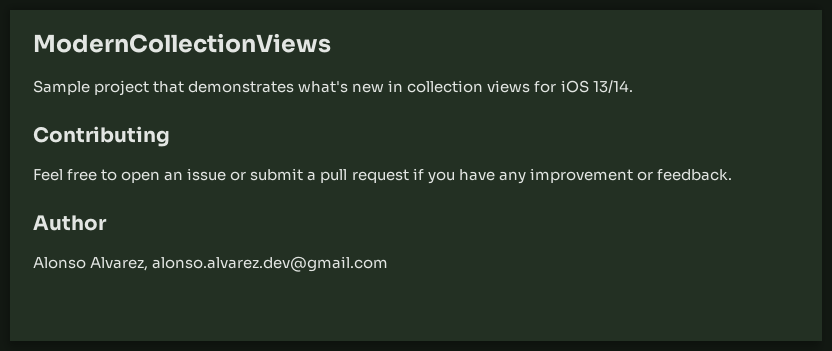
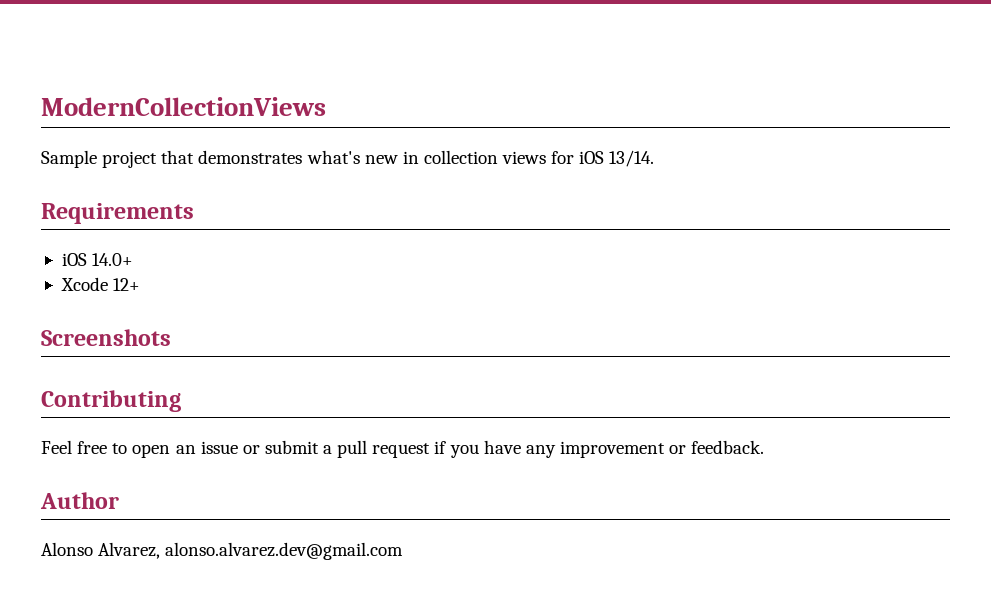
+ Requirements
+ iOS 14.0+
+ Xcode 12+
+ Screenshots

